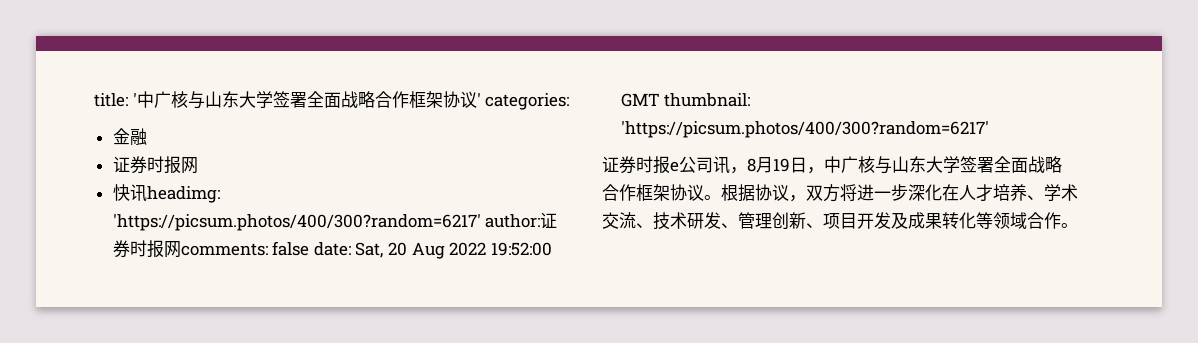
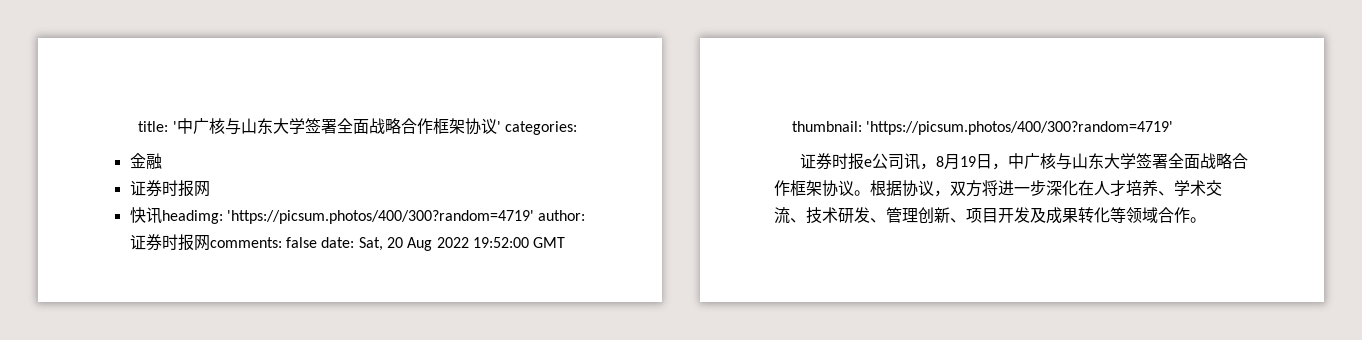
- 快讯headimg: 'https://picsum.photos/400/300?random=6217' author:证券时报网comments: false date: Sat, 20 Aug 2022 19:52:00 GMT thumbnail: 'https://picsum.photos/400/300?random=6217'
+ 快讯headimg: 'https://picsum.photos/400/300?random=4719' author:证券时报网comments: false date: Sat, 20 Aug 2022 19:52:00 GMT thumbnail: 'https://picsum.photos/400/300?random=4719'

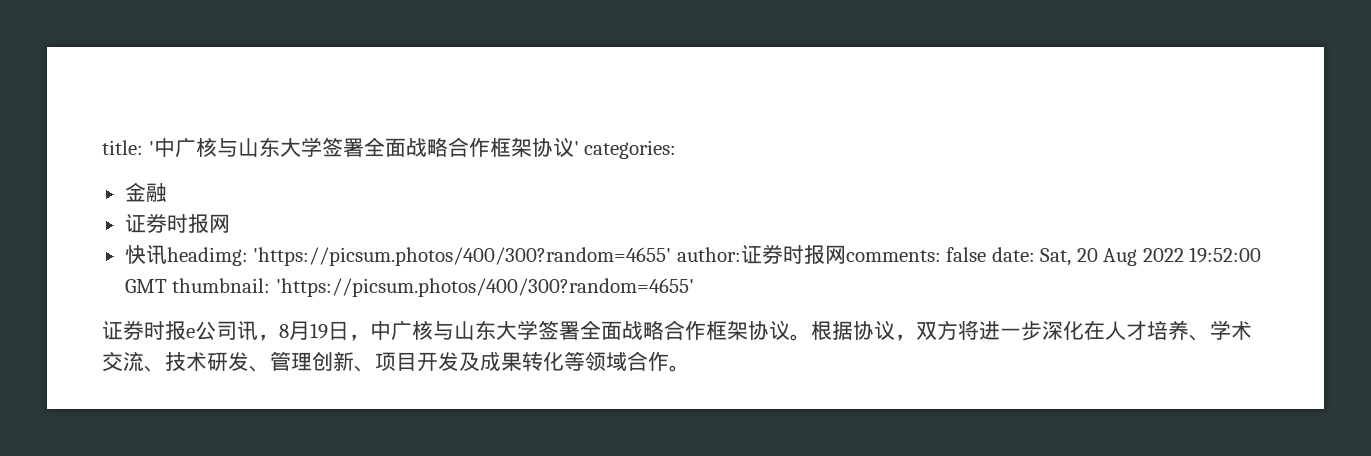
- 快讯headimg: 'https://picsum.photos/400/300?random=4719' author:证券时报网comments: false date: Sat, 20 Aug 2022 19:52:00 GMT thumbnail: 'https://picsum.photos/400/300?random=4719'
+ 快讯headimg: 'https://picsum.photos/400/300?random=4655' author:证券时报网comments: false date: Sat, 20 Aug 2022 19:52:00 GMT thumbnail: 'https://picsum.photos/400/300?random=4655'

